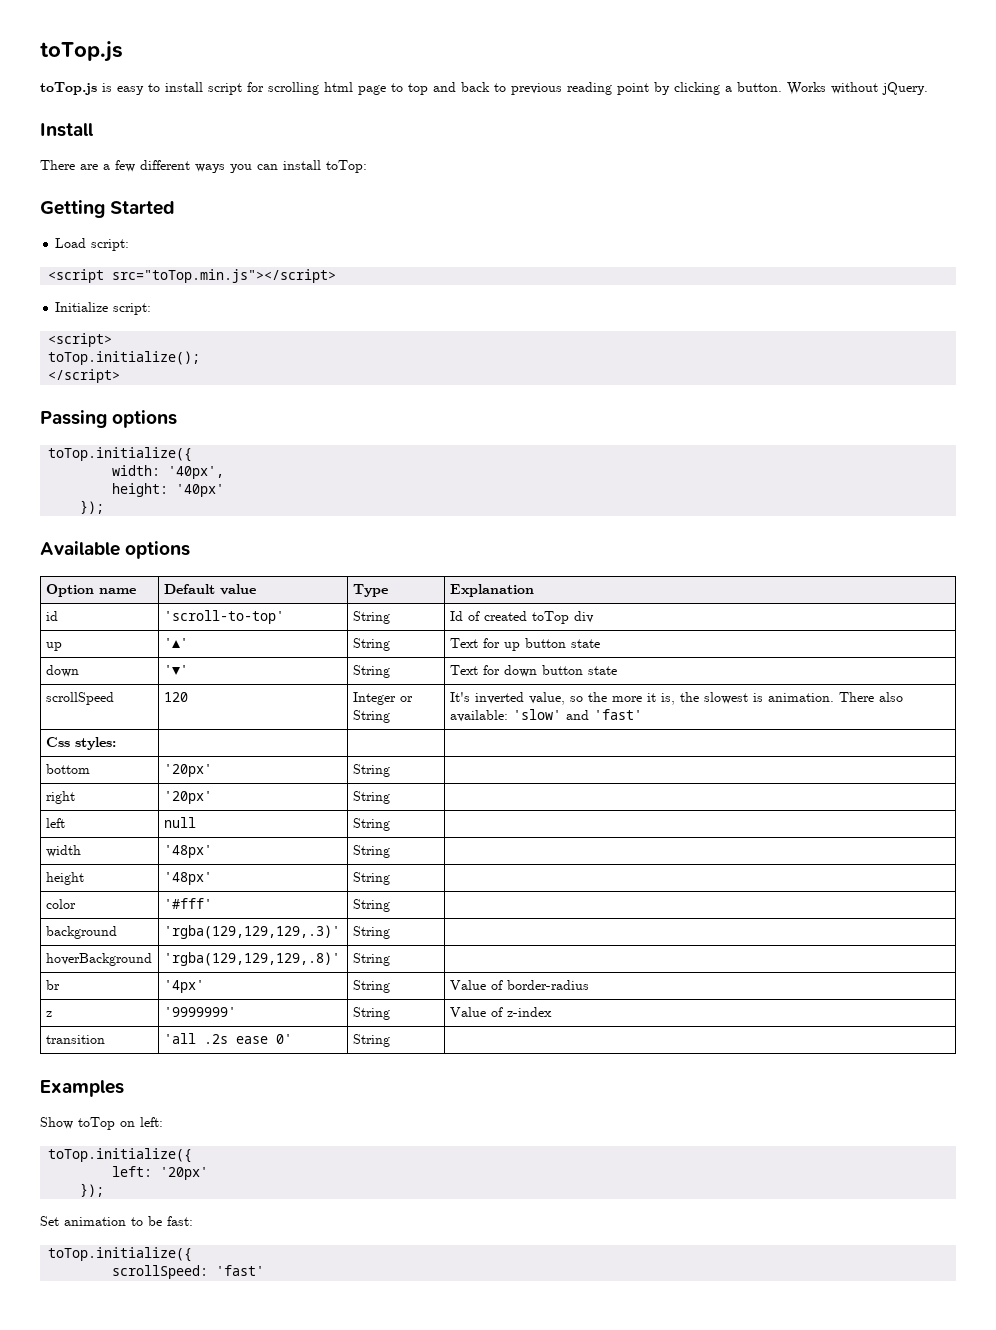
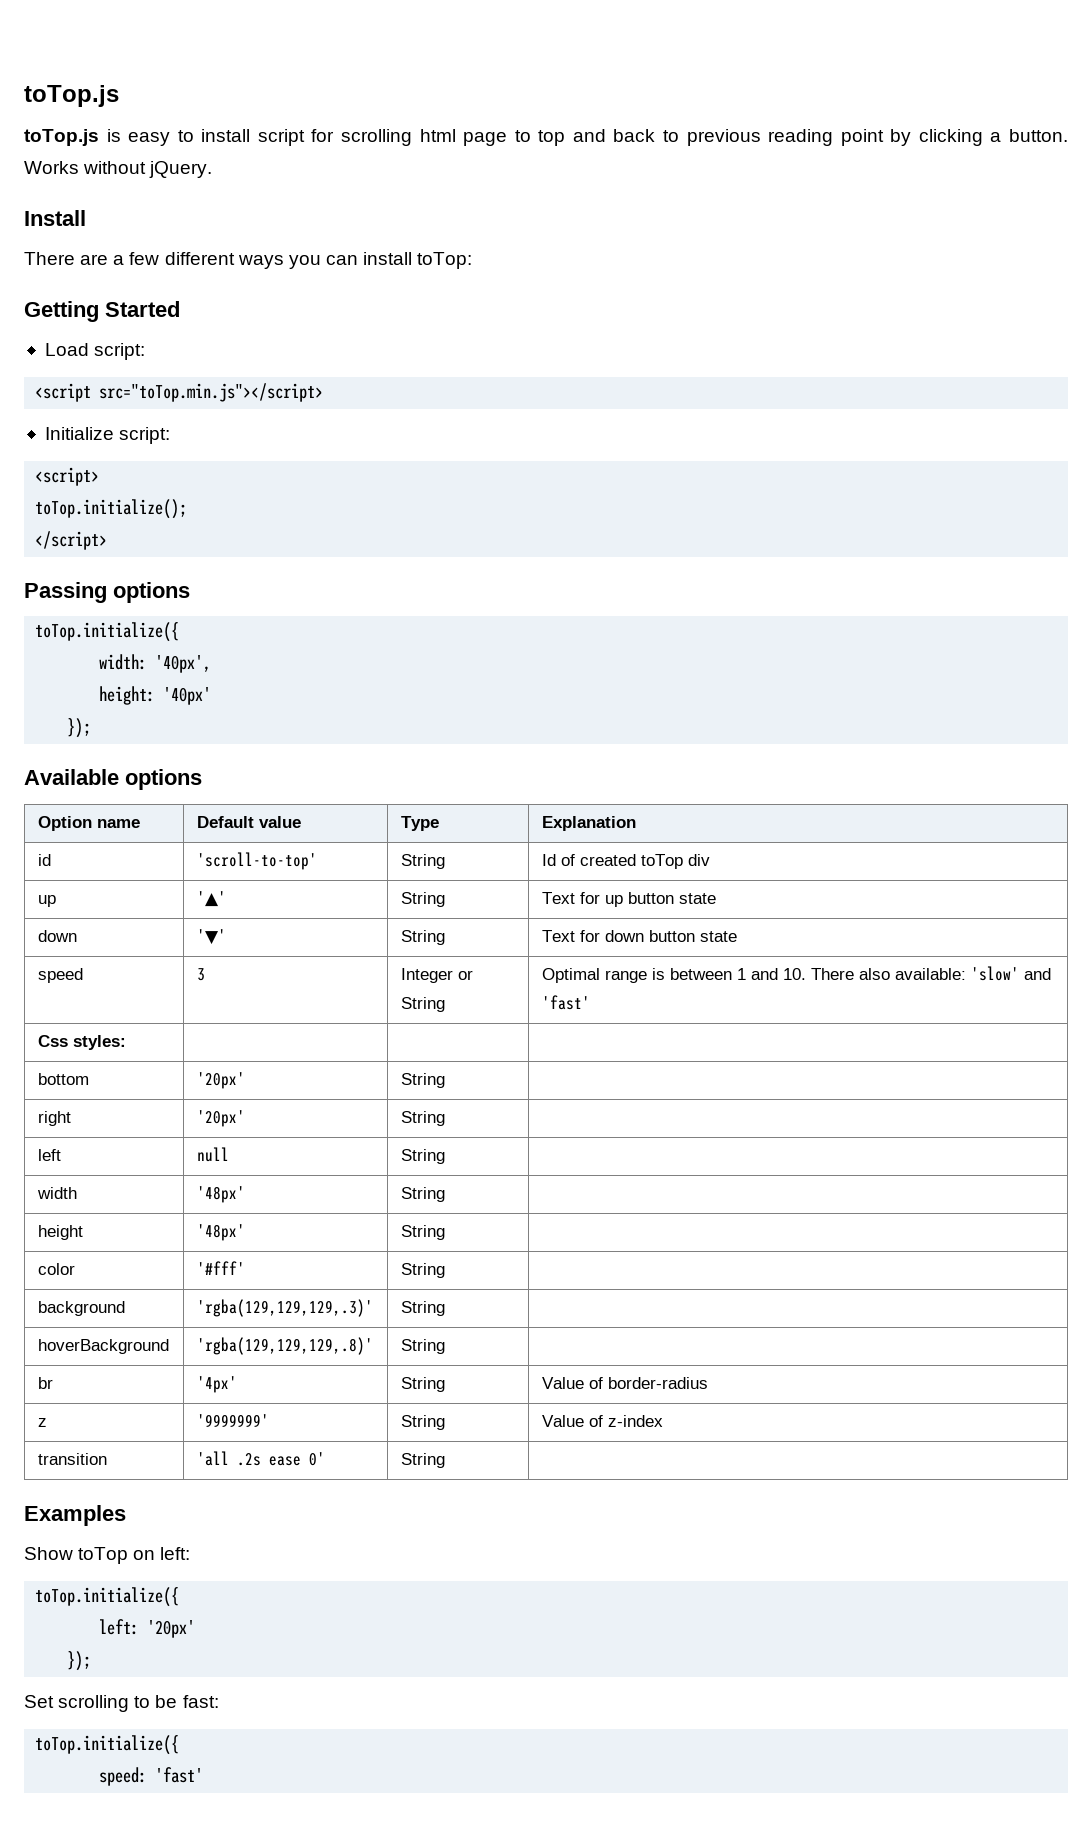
- scrollSpeed | 120 | Integer or String | It's inverted value, so the more it is, the slowest is animation. There also available: 'slow' and 'fast'
+ speed | 3 | Integer or String | Optimal range is between 1 and 10. There also available: 'slow' and 'fast'
- Set animation to be fast:
+ Set scrolling to be fast:
- scrollSpeed: 'fast'
+ speed: 'fast'

